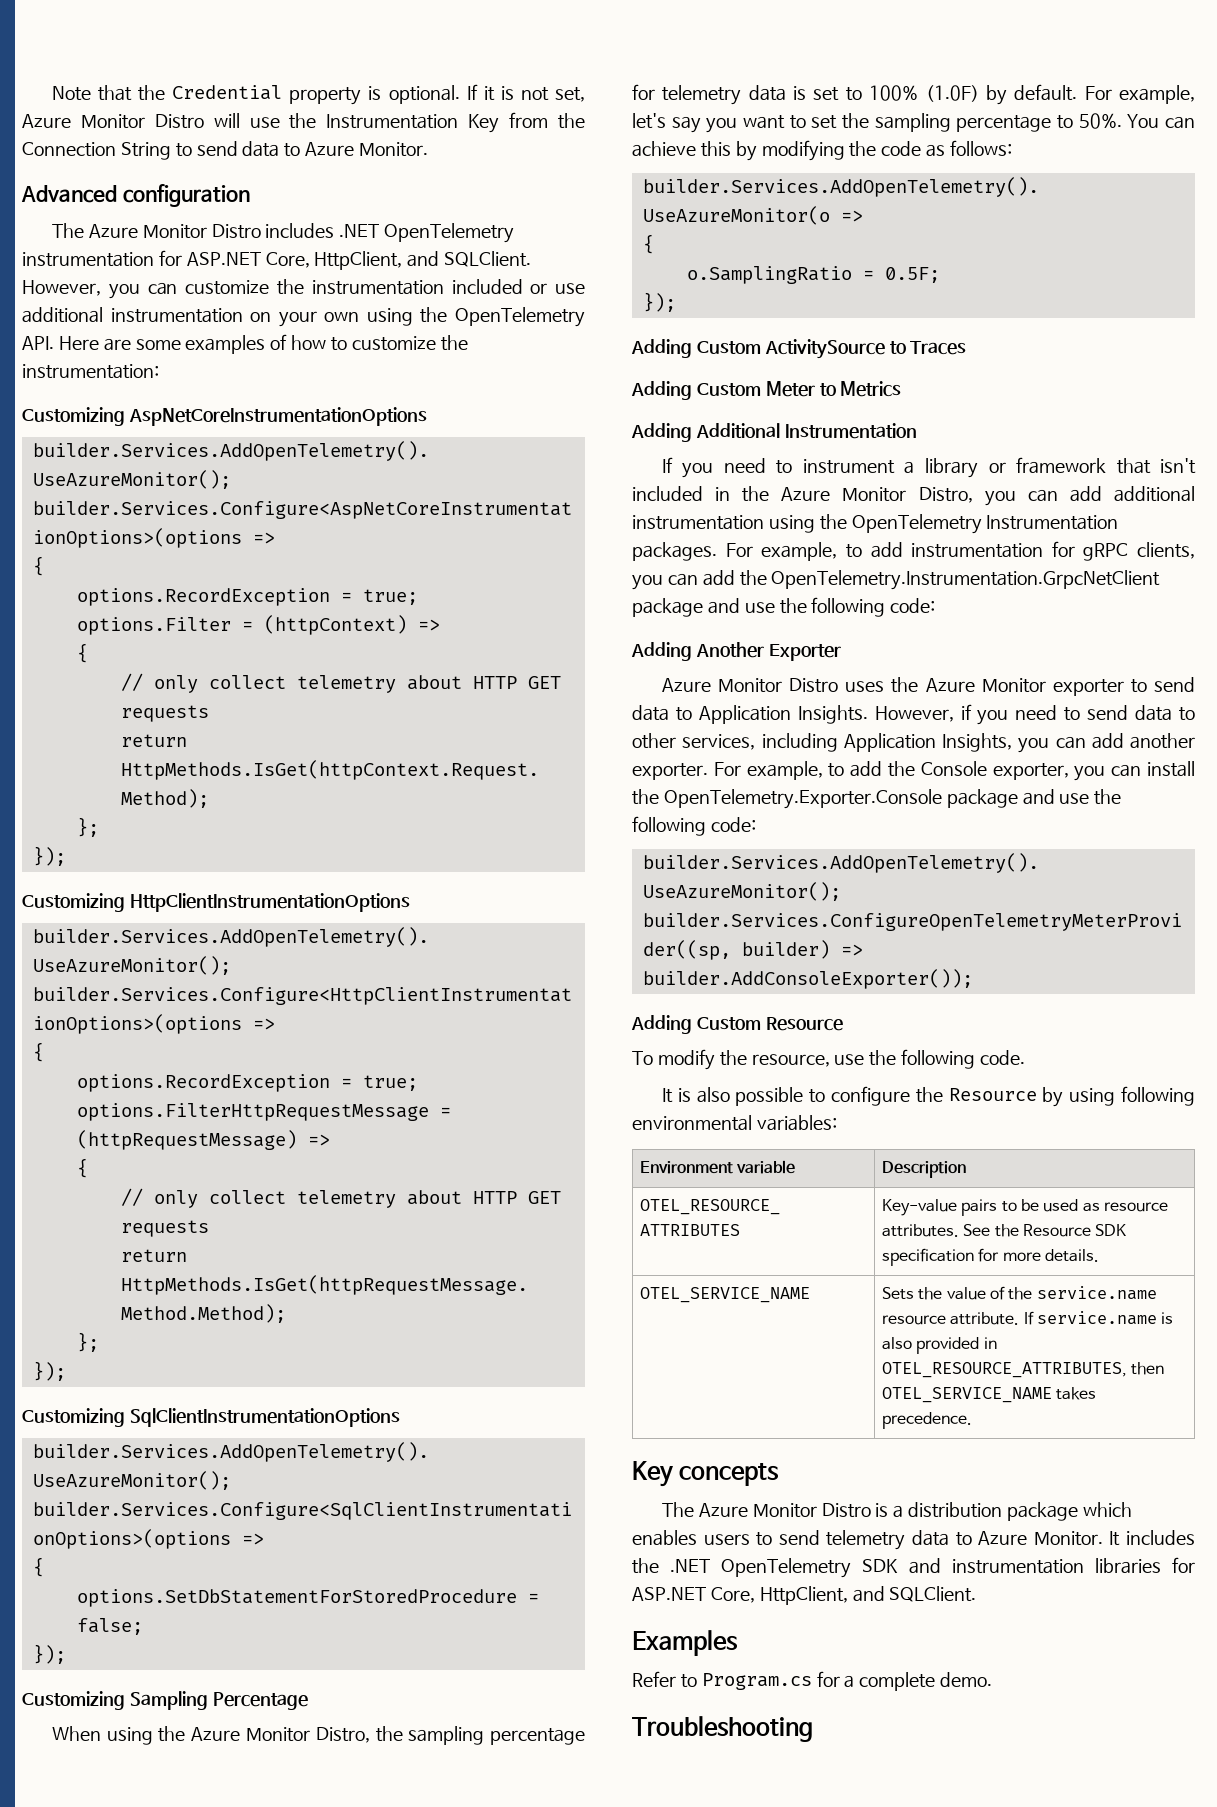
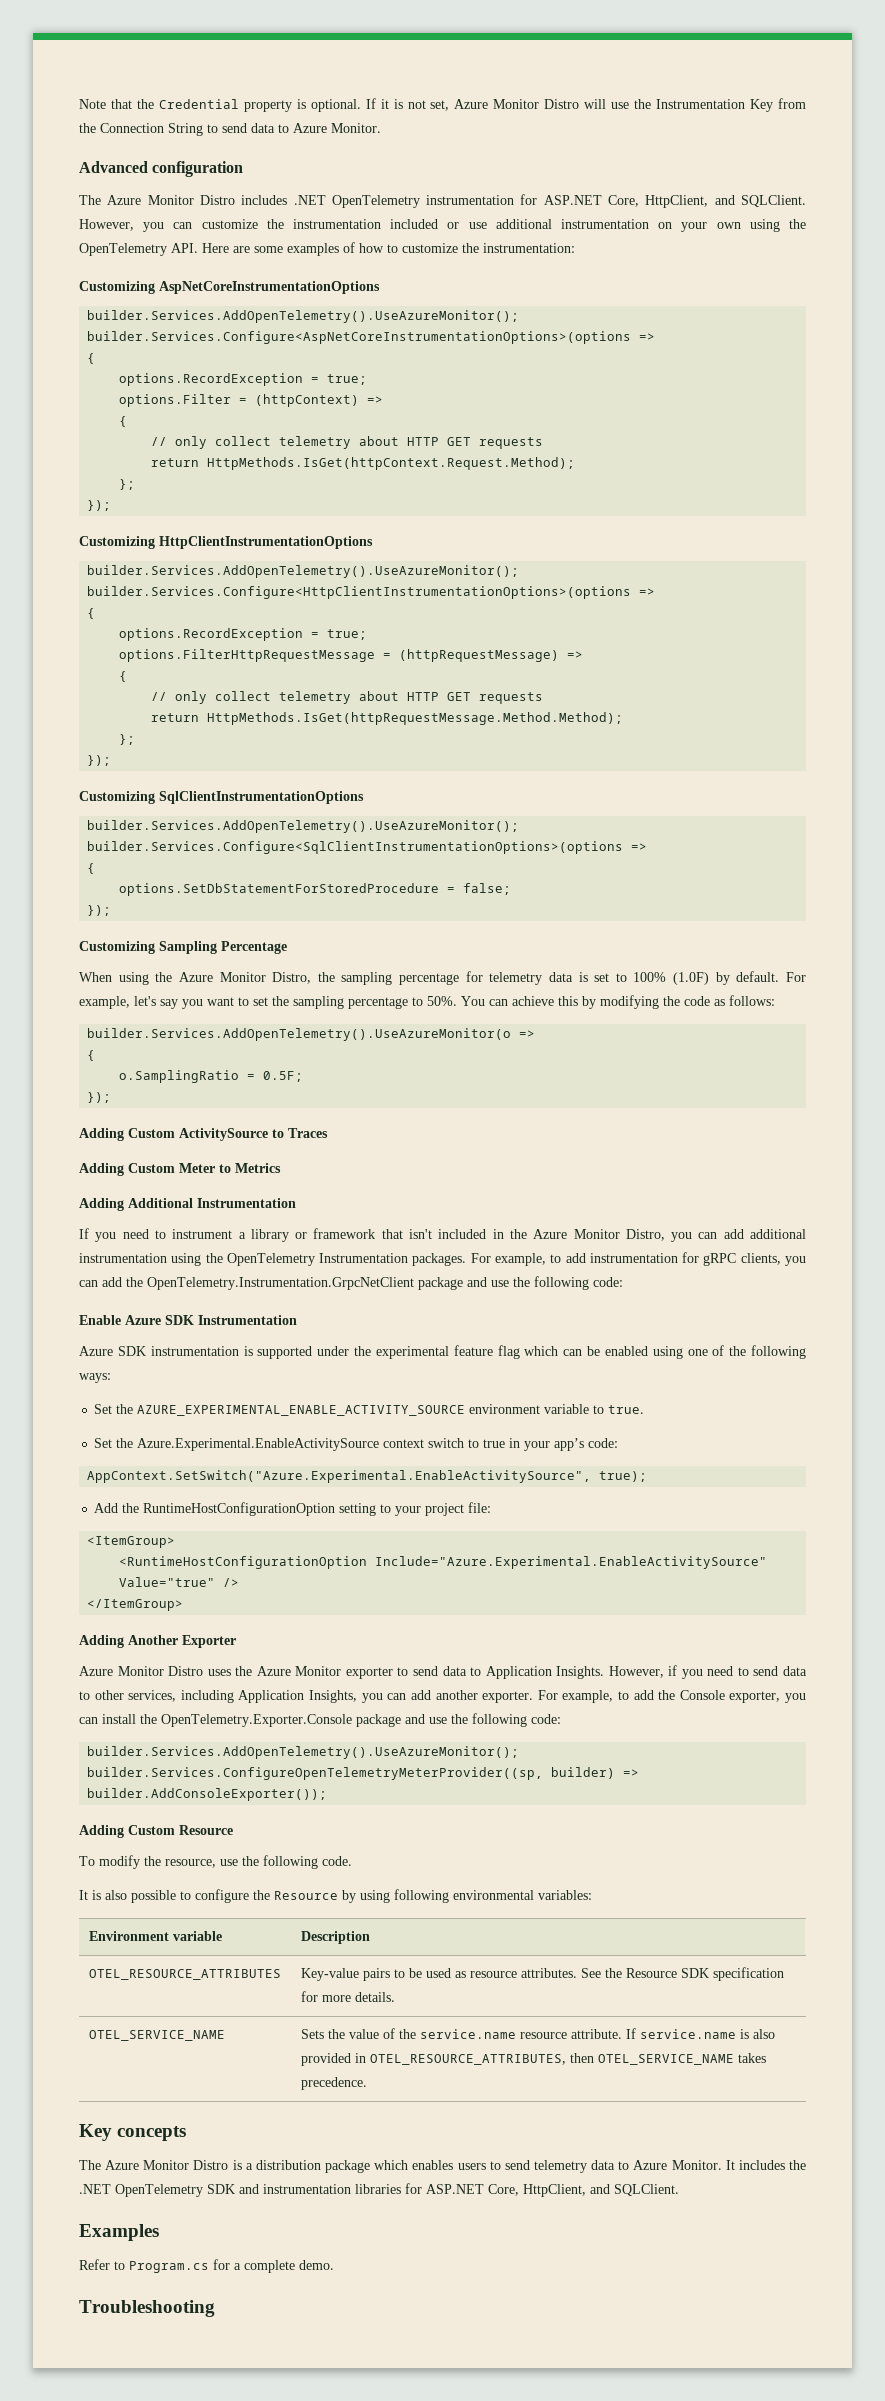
+ Enable Azure SDK Instrumentation
+ Azure SDK instrumentation is supported under the experimental feature flag which can be enabled using one of the following ways:
+ Set the AZURE_EXPERIMENTAL_ENABLE_ACTIVITY_SOURCE environment variable to true.
+ Set the Azure.Experimental.EnableActivitySource context switch to true in your app’s code:
+ AppContext.SetSwitch("Azure.Experimental.EnableActivitySource", true);
+ Add the RuntimeHostConfigurationOption setting to your project file:
+ <ItemGroup>
+ <RuntimeHostConfigurationOption Include="Azure.Experimental.EnableActivitySource" Value="true" />
+ </ItemGroup>

